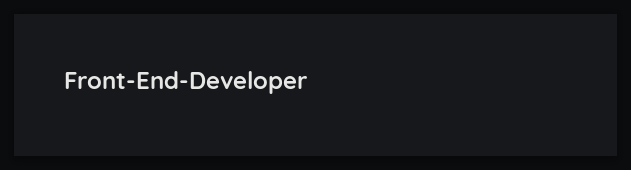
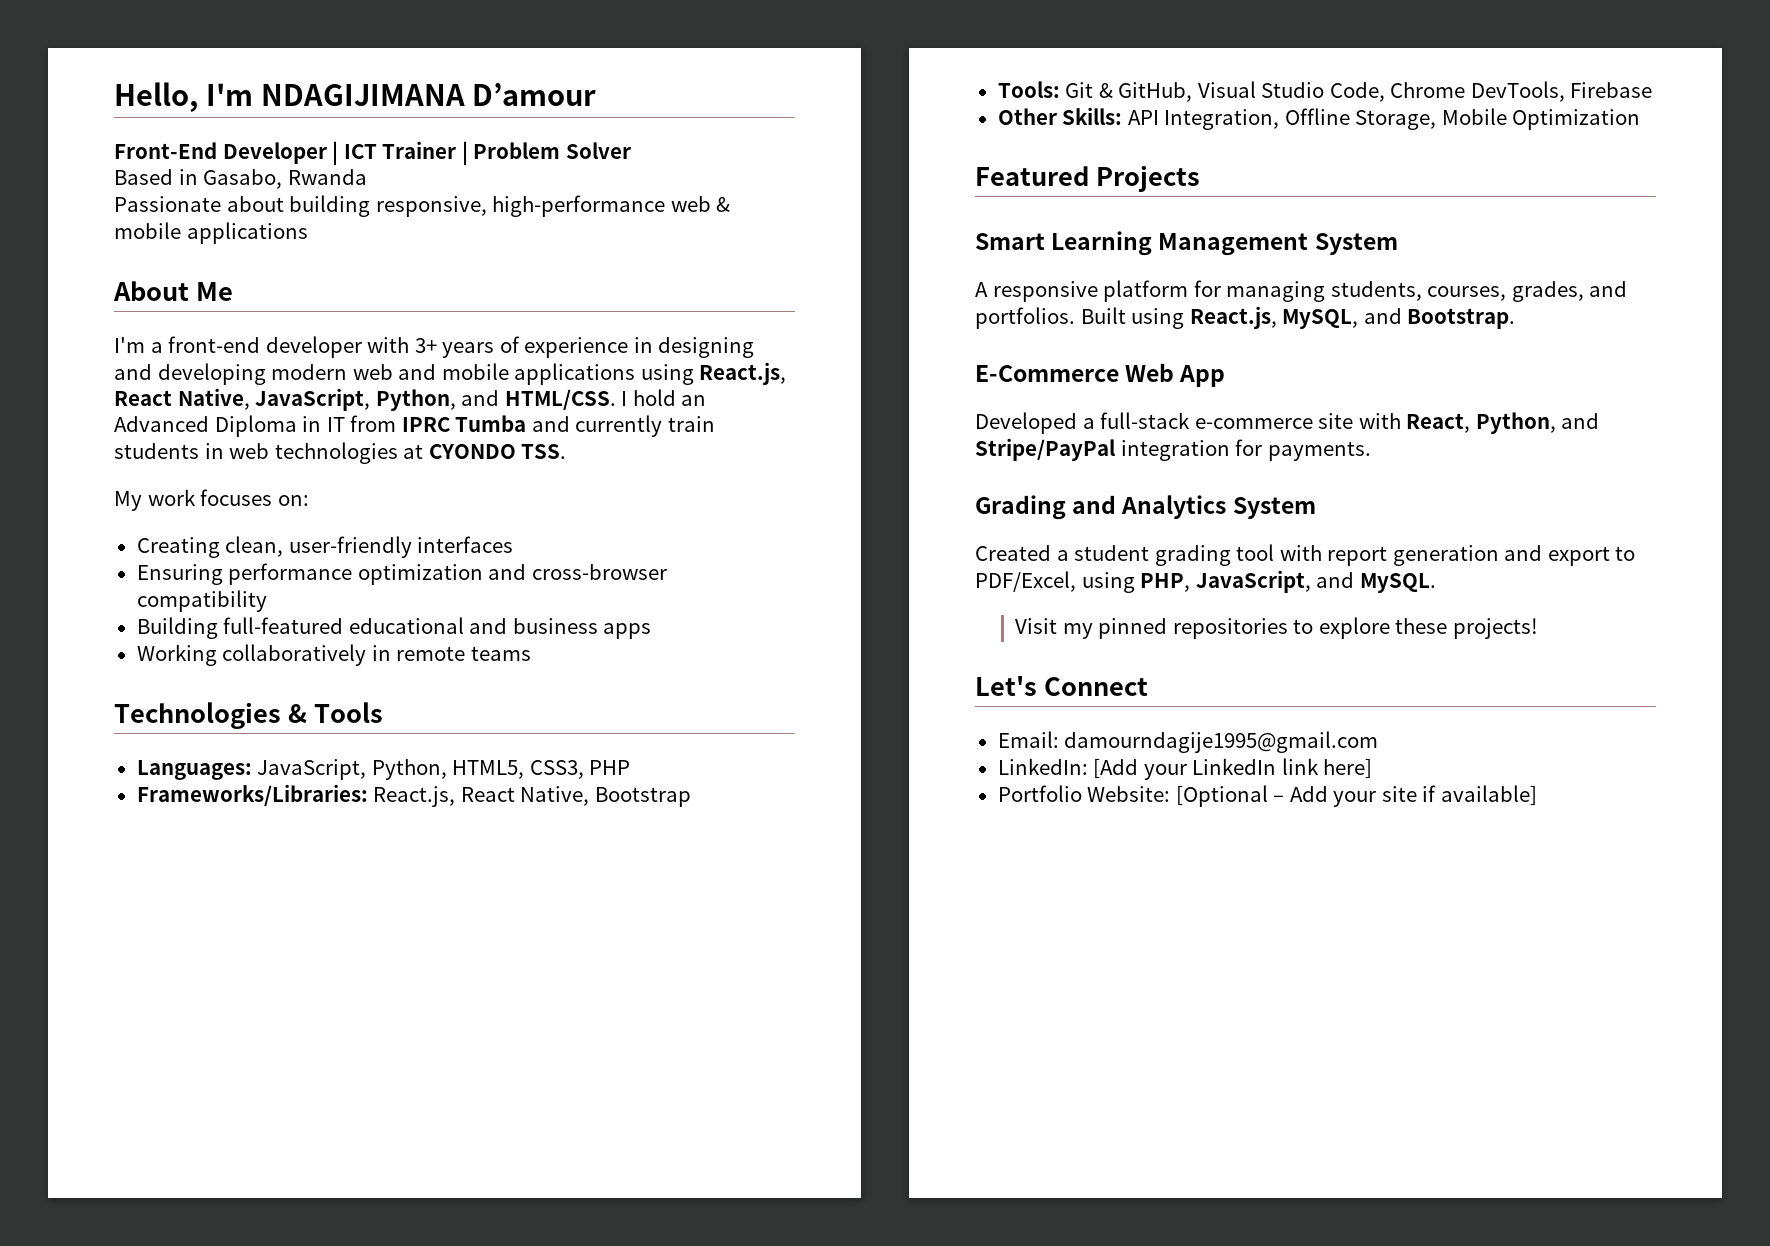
- Front-End-Developer
+ Hello, I'm NDAGIJIMANA D’amour
+ Front-End Developer | ICT Trainer | Problem Solver
+ Based in Gasabo, Rwanda
+ Passionate about building responsive, high-performance web & mobile applications
+ About Me
+ I'm a front-end developer with 3+ years of experience in designing and developing modern web and mobile applications using React.js, React Native, JavaScript, Python, and HTML/CSS. I hold an Advanced Diploma in IT from IPRC Tumba and currently train students in web technologies at CYONDO TSS.
+ My work focuses on:
+ Creating clean, user-friendly interfaces
+ Ensuring performance optimization and cross-browser compatibility
+ Building full-featured educational and business apps
+ Working collaboratively in remote teams
+ Technologies & Tools
+ Languages: JavaScript, Python, HTML5, CSS3, PHP
+ Frameworks/Libraries: React.js, React Native, Bootstrap
+ Tools: Git & GitHub, Visual Studio Code, Chrome DevTools, Firebase
+ Other Skills: API Integration, Offline Storage, Mobile Optimization
+ Featured Projects
+ Smart Learning Management System
+ A responsive platform for managing students, courses, grades, and portfolios. Built using React.js, MySQL, and Bootstrap.
+ E-Commerce Web App
+ Developed a full-stack e-commerce site with React, Python, and Stripe/PayPal integration for payments.
+ Grading and Analytics System
+ Created a student grading tool with report generation and export to PDF/Excel, using PHP, JavaScript, and MySQL.
+ Visit my pinned repositories to explore these projects!
+ Let's Connect
+ Email: damourndagije1995@gmail.com
+ LinkedIn: [Add your LinkedIn link here]
+ Portfolio Website: [Optional – Add your site if available]

